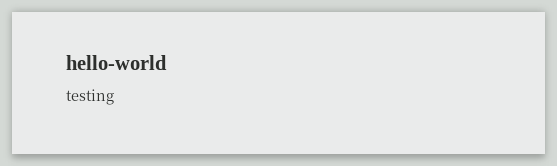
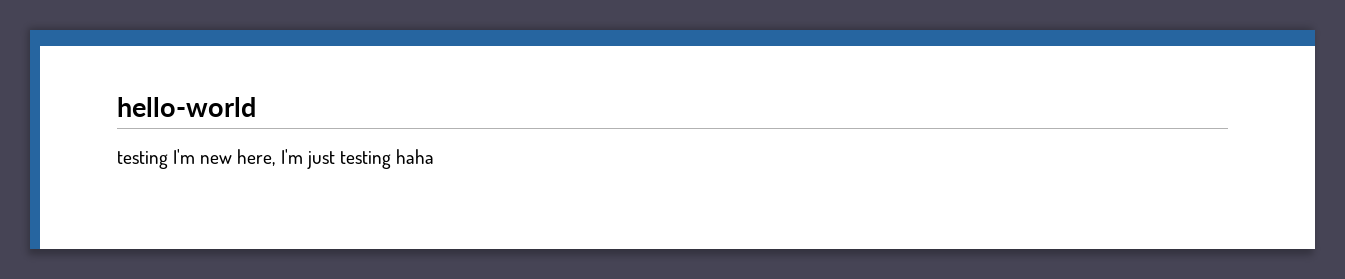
- testing
+ testing I'm new here, I'm just testing haha

